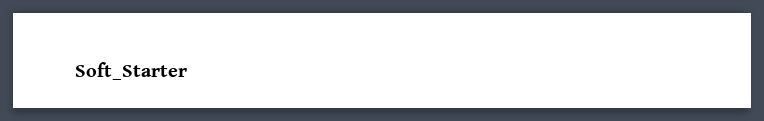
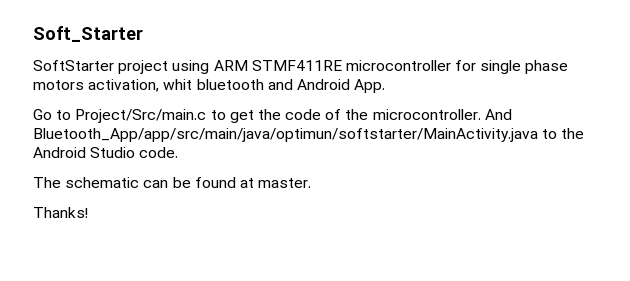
+ SoftStarter project using ARM STMF411RE microcontroller for single phase motors activation, whit bluetooth and Android App.
+ Go to Project/Src/main.c to get the code of the microcontroller. And Bluetooth_App/app/src/main/java/optimun/softstarter/MainActivity.java to the Android Studio code.
+ The schematic can be found at master.
+ Thanks!

